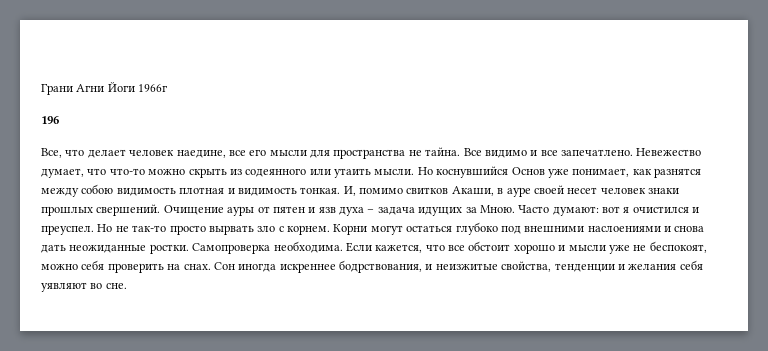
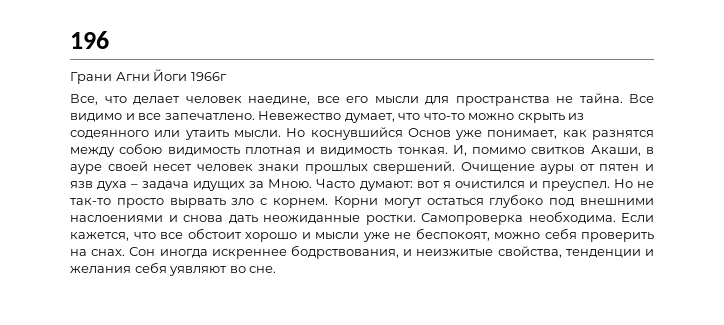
+ 196
- 196

